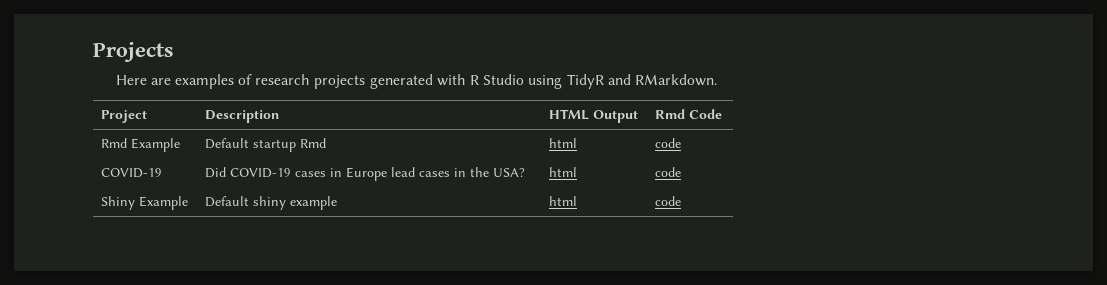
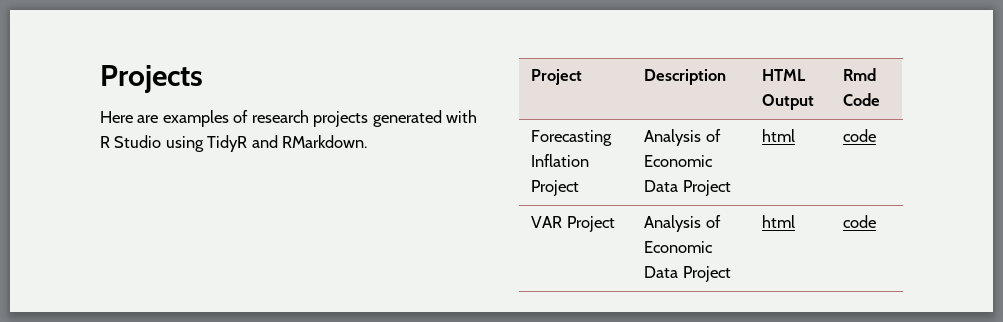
- Rmd Example | Default startup Rmd | html | code
- COVID-19 | Did COVID-19 cases in Europe lead cases in the USA? | html | code
- Shiny Example | Default shiny example | html | code
+ Forecasting Inflation Project | Analysis of Economic Data Project | html | code
+ VAR Project | Analysis of Economic Data Project | html | code

